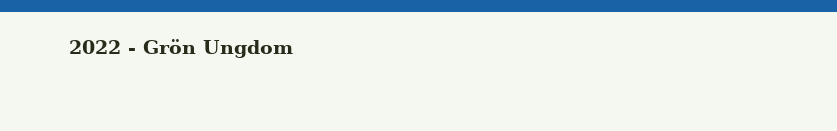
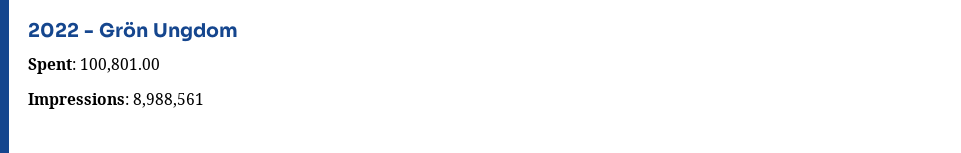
+ Spent: 100,801.00
+ Impressions: 8,988,561

